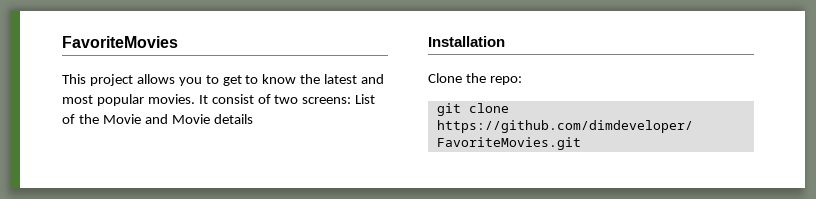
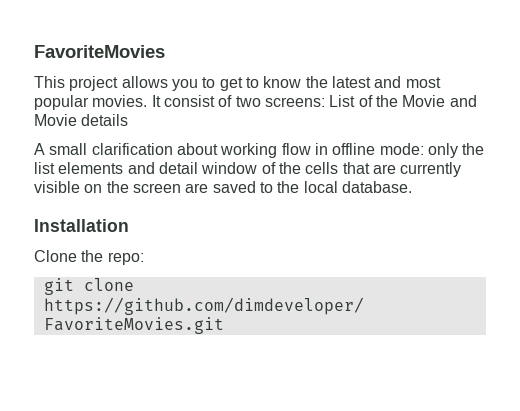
+ A small clarification about working flow in offline mode: only the list elements and detail window of the cells that are currently visible on the screen are saved to the local database.

